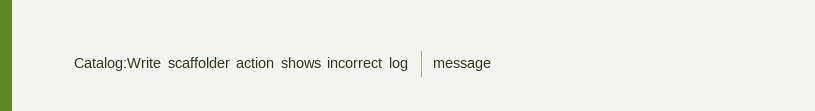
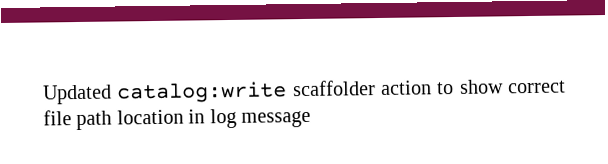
- Catalog:Write scaffolder action shows incorrect log message
+ Updated catalog:write scaffolder action to show correct file path location in log message

